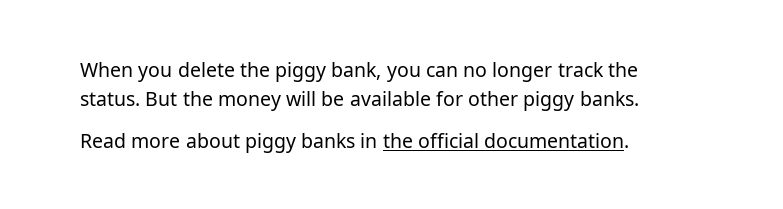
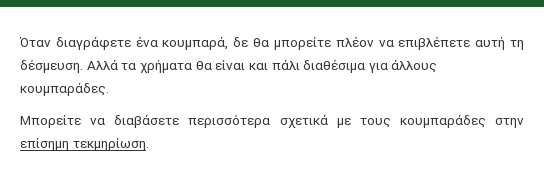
- When you delete the piggy bank, you can no longer track the status. But the money will be available for other piggy banks.
- Read more about piggy banks in the official documentation.
+ Όταν διαγράφετε ένα κουμπαρά, δε θα μπορείτε πλέον να επιβλέπετε αυτή τη δέσμευση. Αλλά τα χρήματα θα είναι και πάλι διαθέσιμα για άλλους κουμπαράδες.
+ Μπορείτε να διαβάσετε περισσότερα σχετικά με τους κουμπαράδες στην επίσημη τεκμηρίωση.

